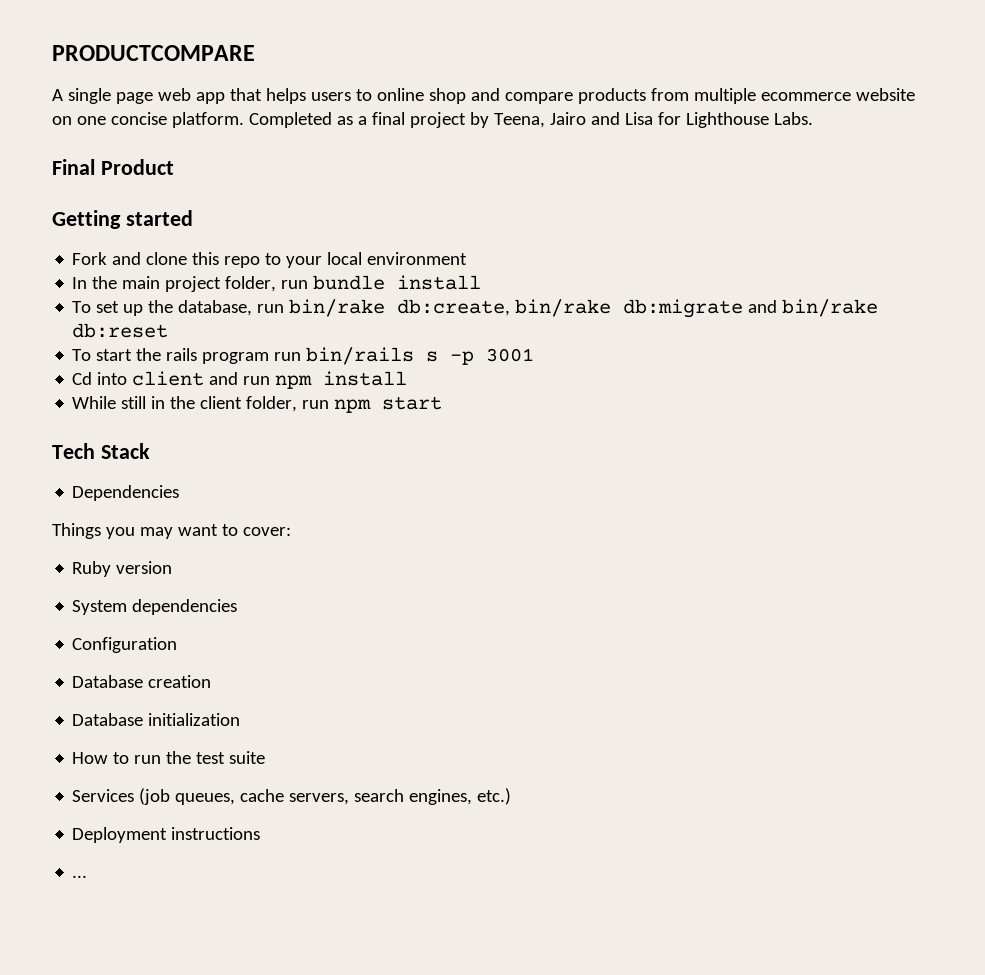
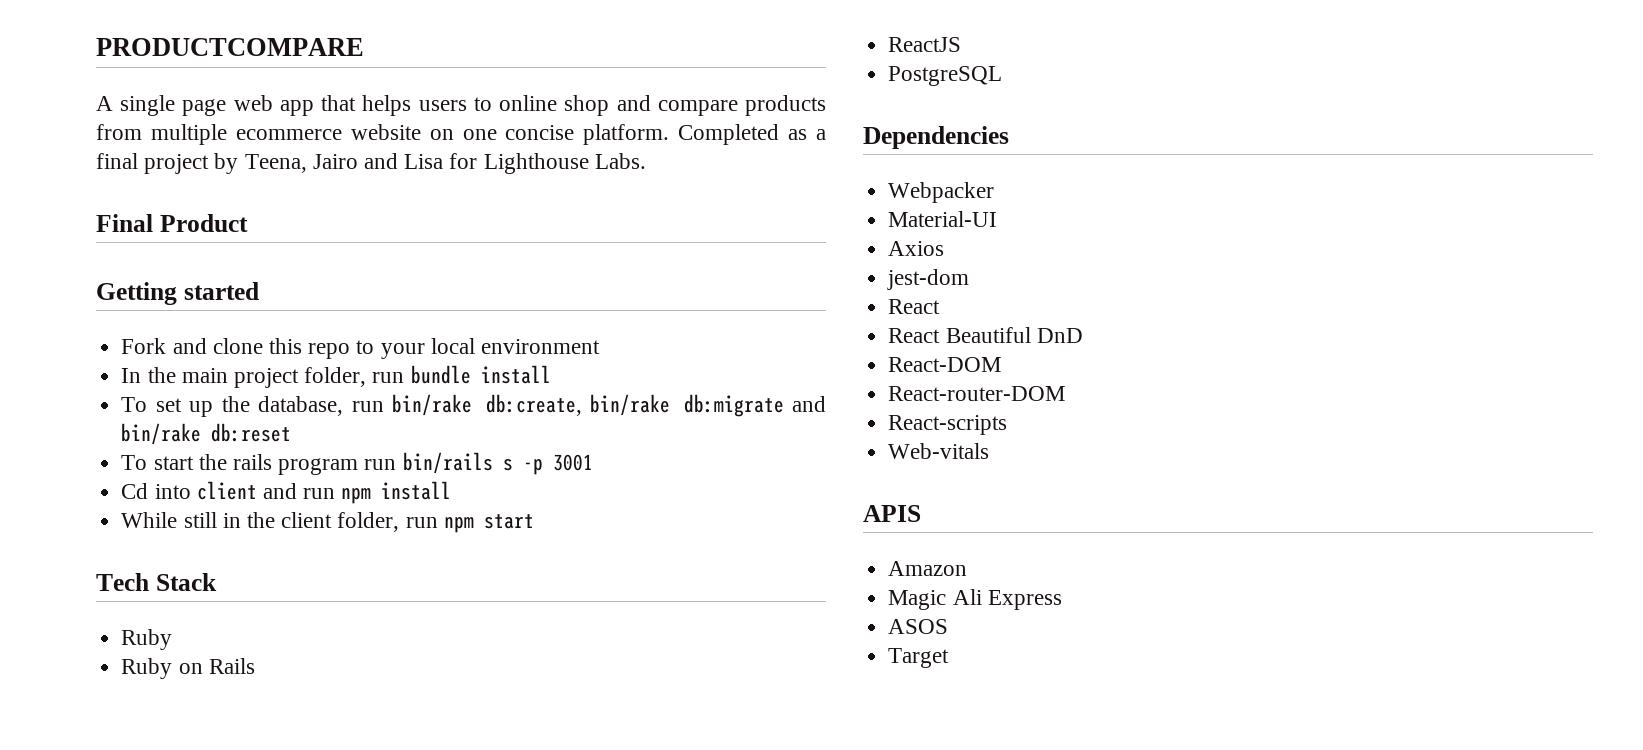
  Tech Stack
+ Ruby
+ Ruby on Rails
+ ReactJS
+ PostgreSQL
  Dependencies
- Things you may want to cover:
- Ruby version
- System dependencies
- Configuration
- Database creation
- Database initialization
- How to run the test suite
- Services (job queues, cache servers, search engines, etc.)
- Deployment instructions
- ...
+ Webpacker
+ Material-UI
+ Axios
+ jest-dom
+ React
+ React Beautiful DnD
+ React-DOM
+ React-router-DOM
+ React-scripts
+ Web-vitals
+ APIS
+ Amazon
+ Magic Ali Express
+ ASOS
+ Target

